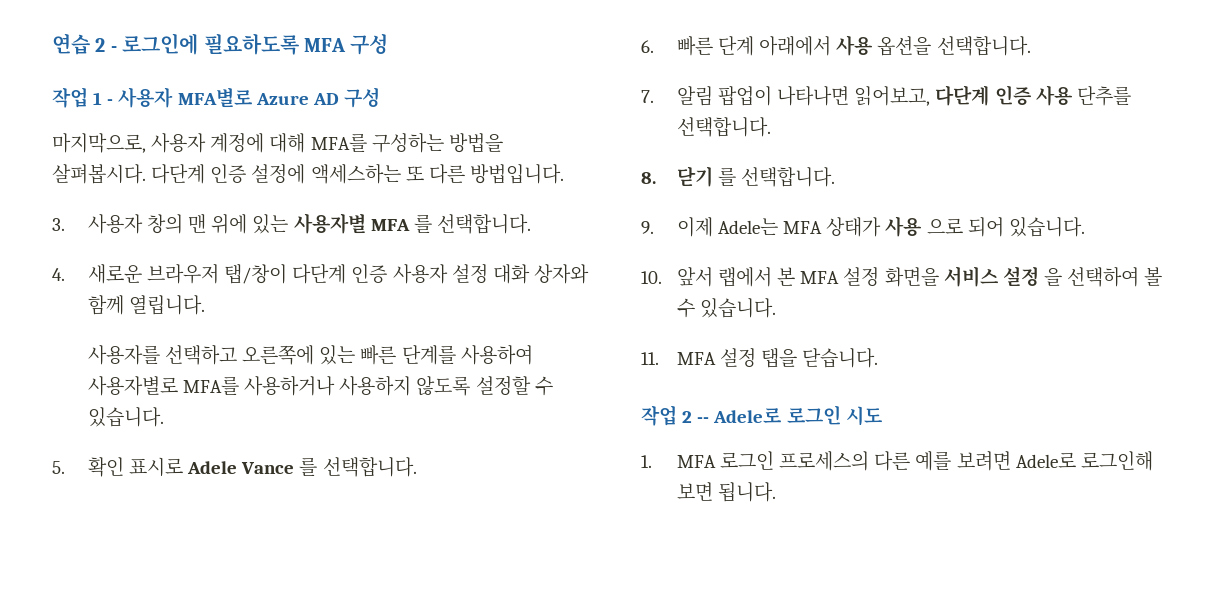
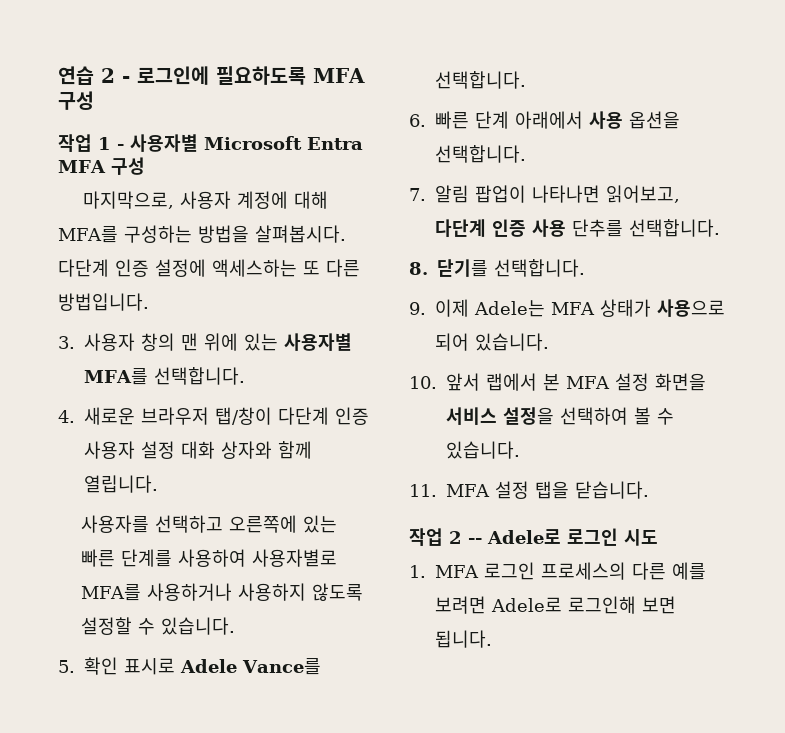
- 작업 1 - 사용자 MFA별로 Azure AD 구성
+ 작업 1 - 사용자별 Microsoft Entra MFA 구성
- 3. 사용자 창의 맨 위에 있는 사용자별 MFA 를 선택합니다.
+ 3. 사용자 창의 맨 위에 있는 사용자별 MFA를 선택합니다.
- 5. 확인 표시로 Adele Vance 를 선택합니다.
+ 5. 확인 표시로 Adele Vance를 선택합니다.
- 8. 닫기 를 선택합니다.
+ 8. 닫기를 선택합니다.
- 9. 이제 Adele는 MFA 상태가 사용 으로 되어 있습니다.
+ 9. 이제 Adele는 MFA 상태가 사용으로 되어 있습니다.
- 10. 앞서 랩에서 본 MFA 설정 화면을 서비스 설정 을 선택하여 볼 수 있습니다.
+ 10. 앞서 랩에서 본 MFA 설정 화면을 서비스 설정을 선택하여 볼 수 있습니다.

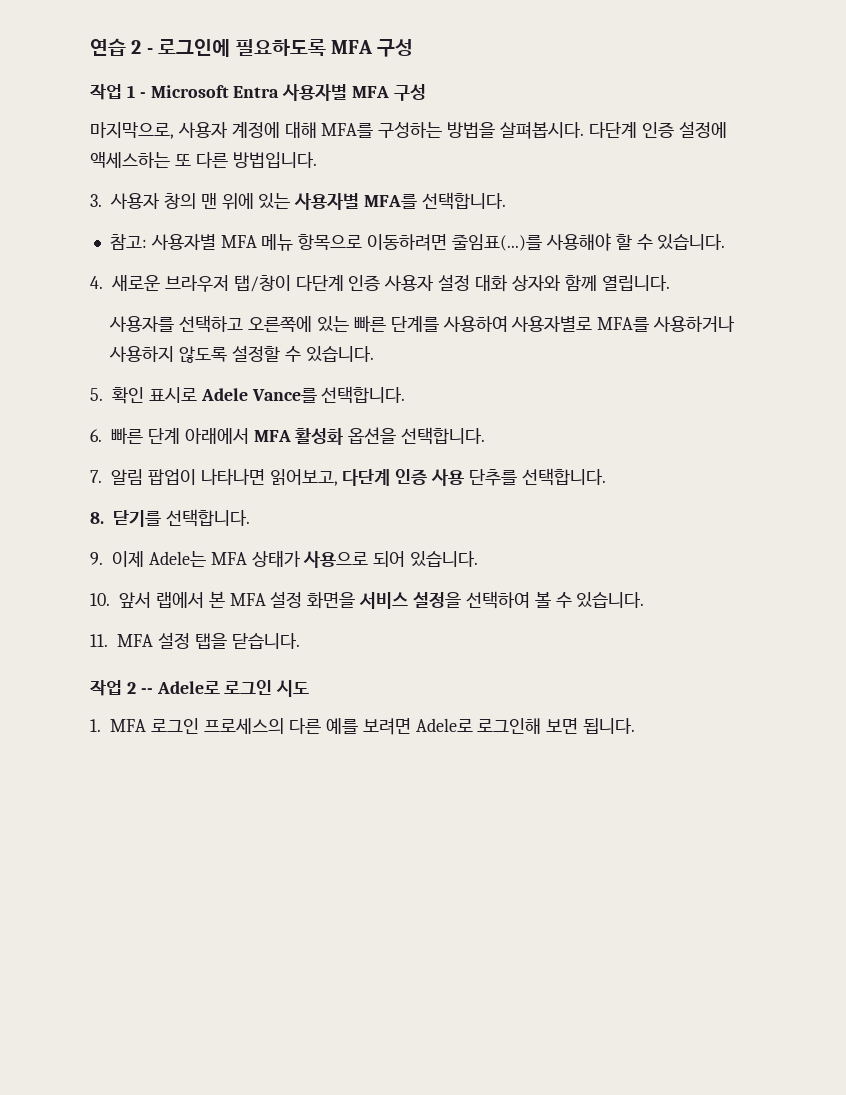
- 작업 1 - 사용자별 Microsoft Entra MFA 구성
+ 작업 1 - Microsoft Entra 사용자별 MFA 구성
+ 참고: 사용자별 MFA 메뉴 항목으로 이동하려면 줄임표(...)를 사용해야 할 수 있습니다.
- 6. 빠른 단계 아래에서 사용 옵션을 선택합니다.
+ 6. 빠른 단계 아래에서 MFA 활성화 옵션을 선택합니다.

